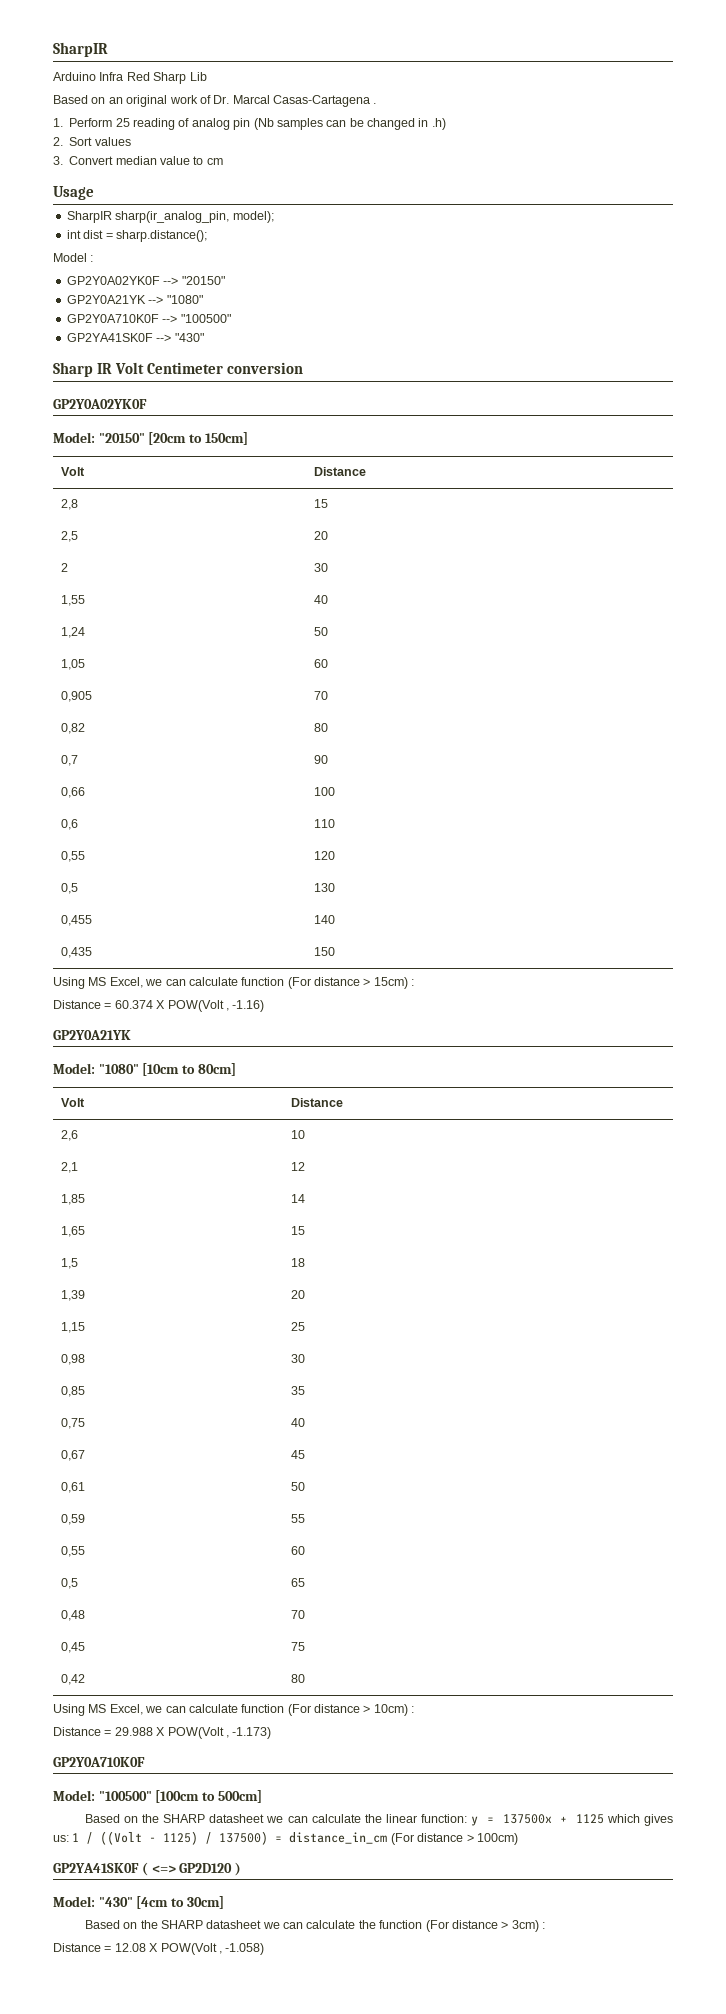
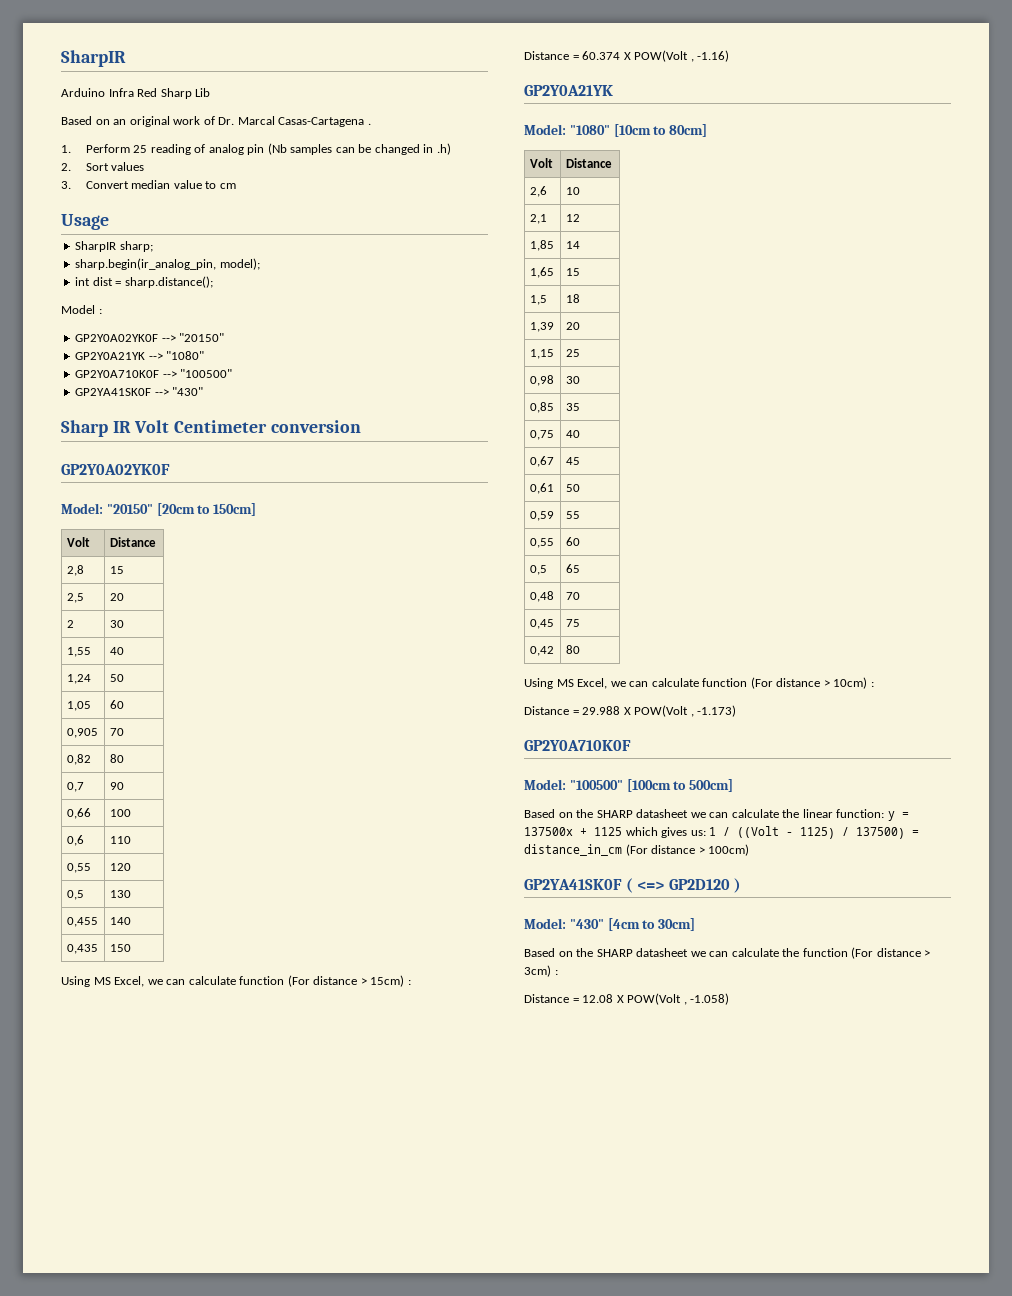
- SharpIR sharp(ir_analog_pin, model);
+ SharpIR sharp;
+ sharp.begin(ir_analog_pin, model);

